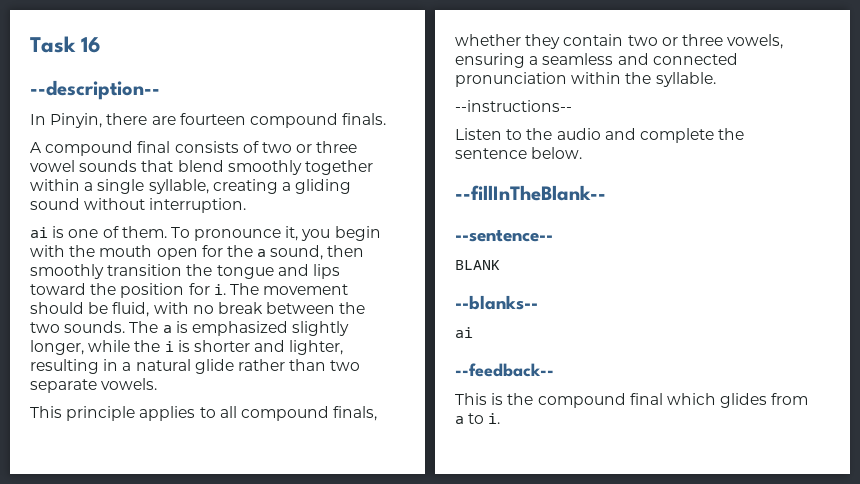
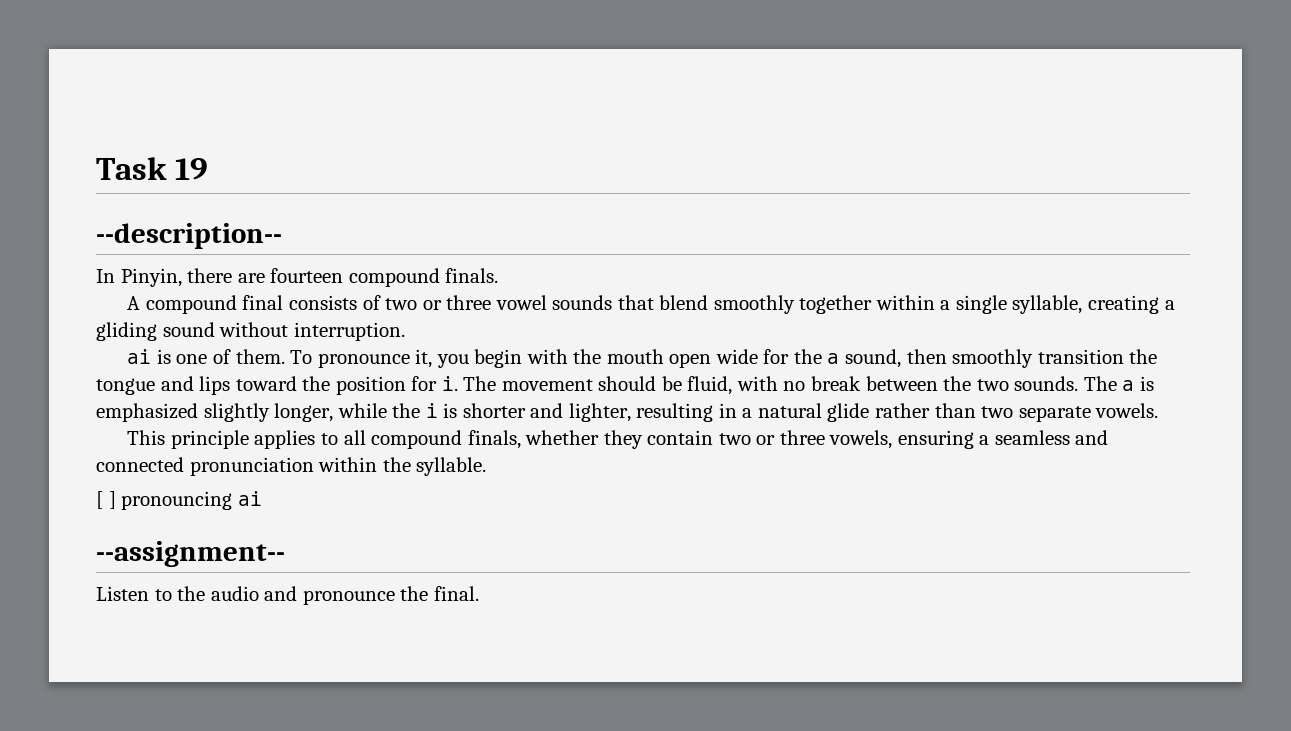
- Task 16
+ Task 19
- To pronounce it, you begin with the mouth open for the a sound, then smoothly transition the tongue and lips toward the position for i.
+ To pronounce it, you begin with the mouth open wide for the a sound, then smoothly transition the tongue and lips toward the position for i.
- --instructions--
+ [ ] pronouncing ai
+ --assignment--
- Listen to the audio and complete the sentence below.
- --fillInTheBlank--
- --sentence--
- BLANK
- --blanks--
- ai
- --feedback--
- This is the compound final which glides from a to i.
+ Listen to the audio and pronounce the final.

